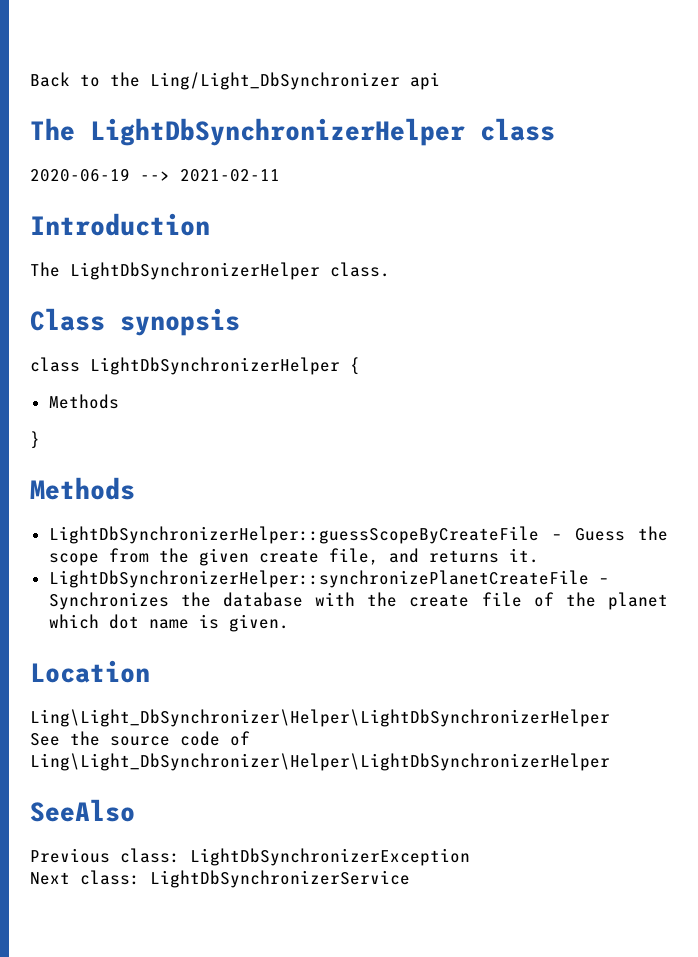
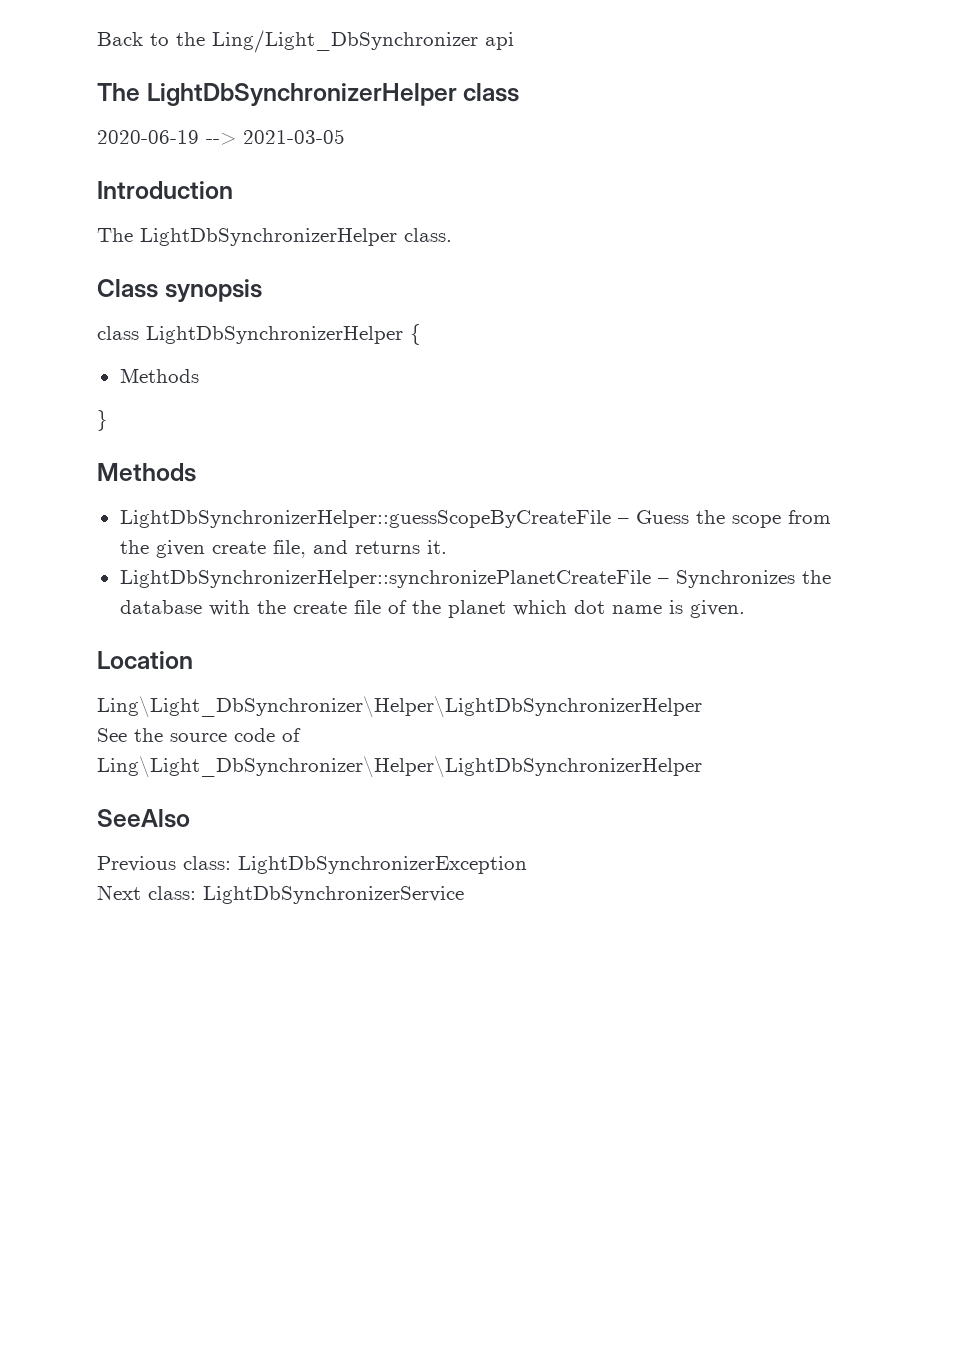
- 2020-06-19 --> 2021-02-11
+ 2020-06-19 --> 2021-03-05

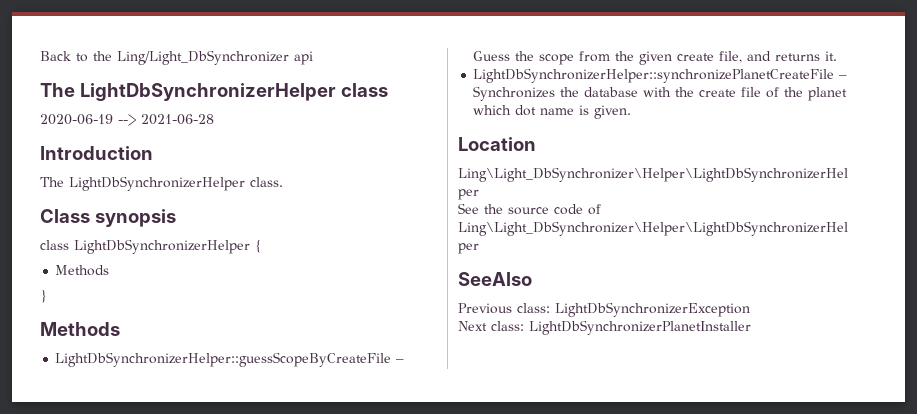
- 2020-06-19 --> 2021-03-05
+ 2020-06-19 --> 2021-06-28
- Next class: LightDbSynchronizerService
+ Next class: LightDbSynchronizerPlanetInstaller

